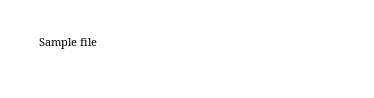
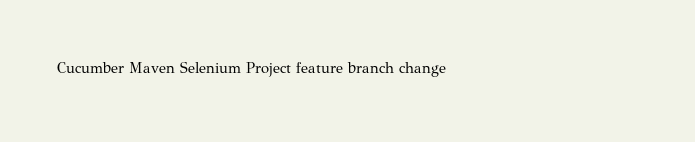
- Sample file
+ Cucumber Maven Selenium Project feature branch change

